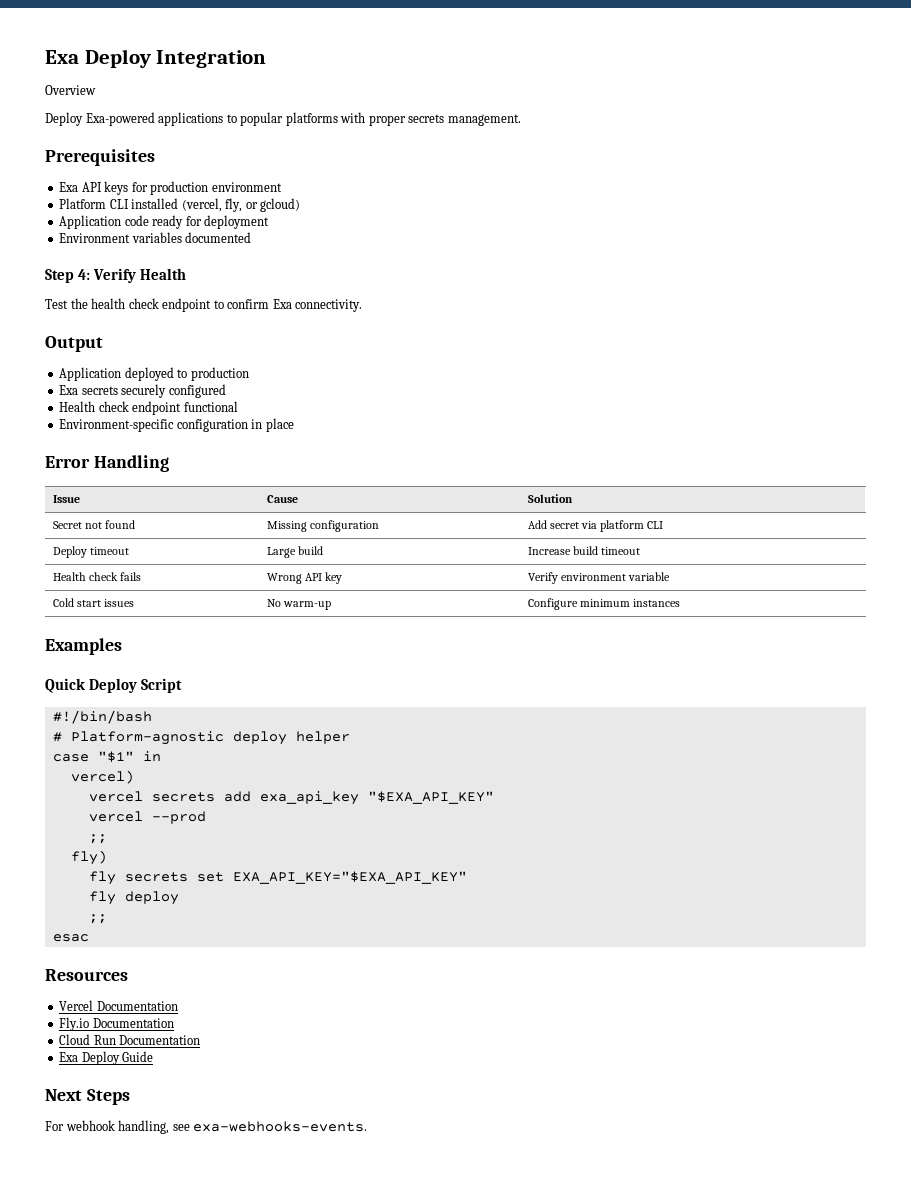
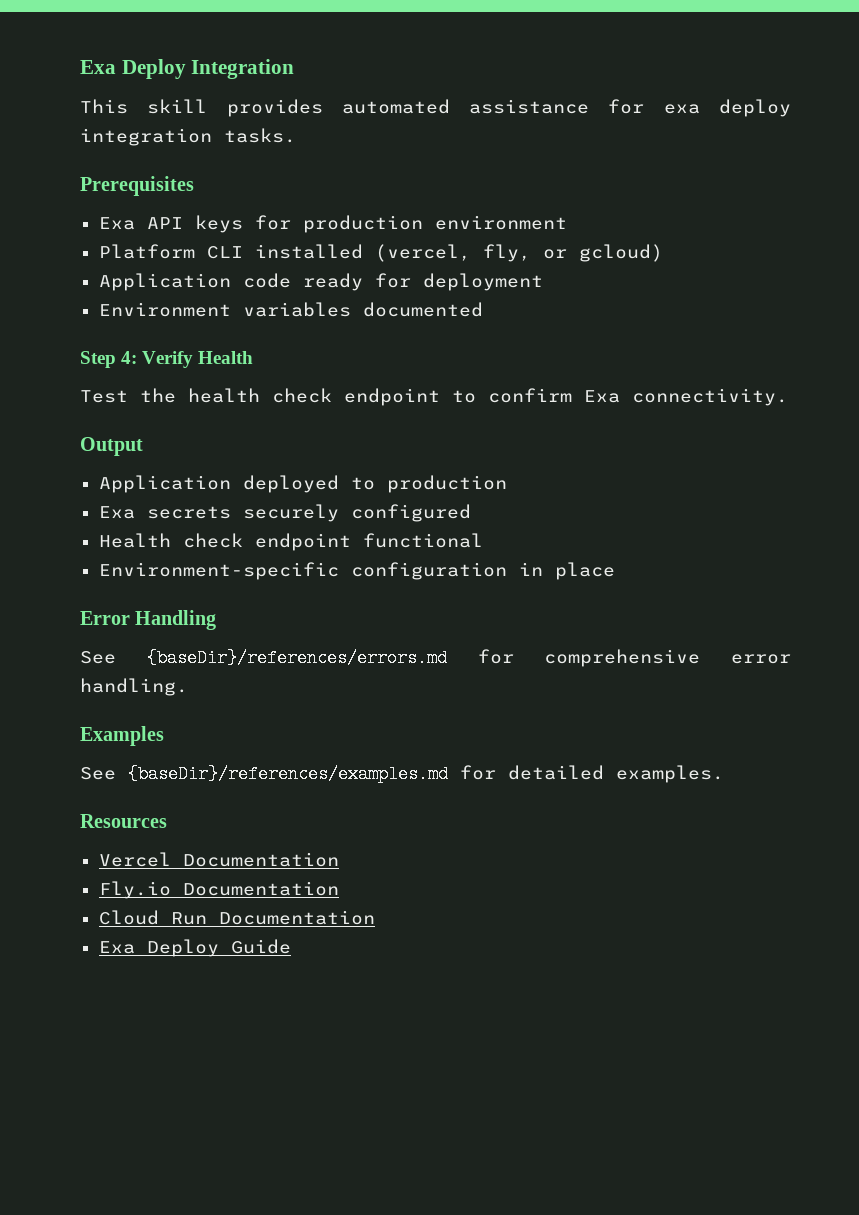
- Overview
- Deploy Exa-powered applications to popular platforms with proper secrets management.
+ This skill provides automated assistance for exa deploy integration tasks.
- Issue | Cause | Solution
- Secret not found | Missing configuration | Add secret via platform CLI
- Deploy timeout | Large build | Increase build timeout
- Health check fails | Wrong API key | Verify environment variable
- Cold start issues | No warm-up | Configure minimum instances
+ See {baseDir}/references/errors.md for comprehensive error handling.
  Examples
- Quick Deploy Script
- #!/bin/bash
- # Platform-agnostic deploy helper
- case "$1" in
- vercel)
- vercel secrets add exa_api_key "$EXA_API_KEY"
- vercel --prod
- ;;
- fly)
- fly secrets set EXA_API_KEY="$EXA_API_KEY"
- fly deploy
- ;;
- esac
+ See {baseDir}/references/examples.md for detailed examples.
- Next Steps
- For webhook handling, see exa-webhooks-events.

